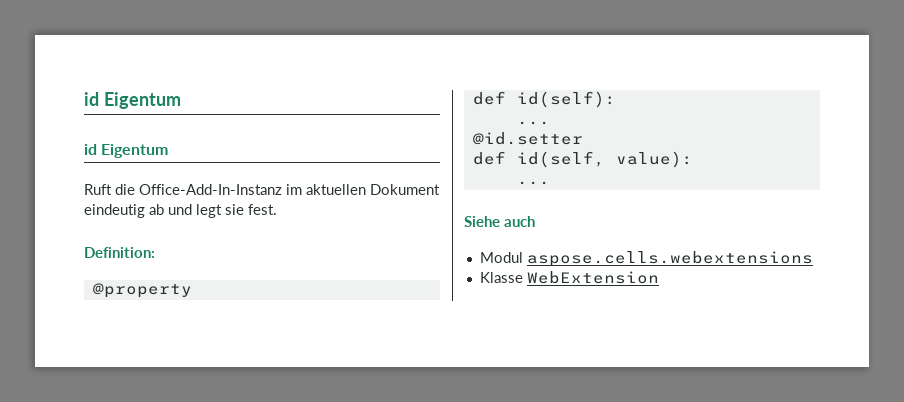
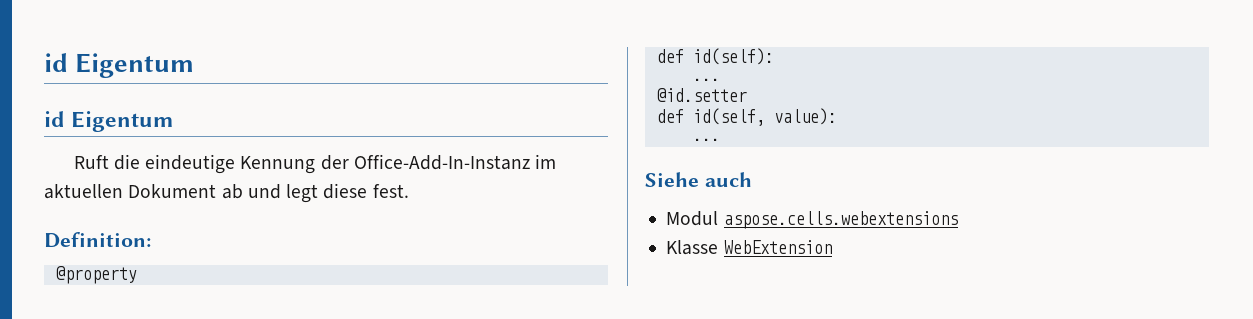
- Ruft die Office-Add-In-Instanz im aktuellen Dokument eindeutig ab und legt sie fest.
+ Ruft die eindeutige Kennung der Office-Add-In-Instanz im aktuellen Dokument ab und legt diese fest.

